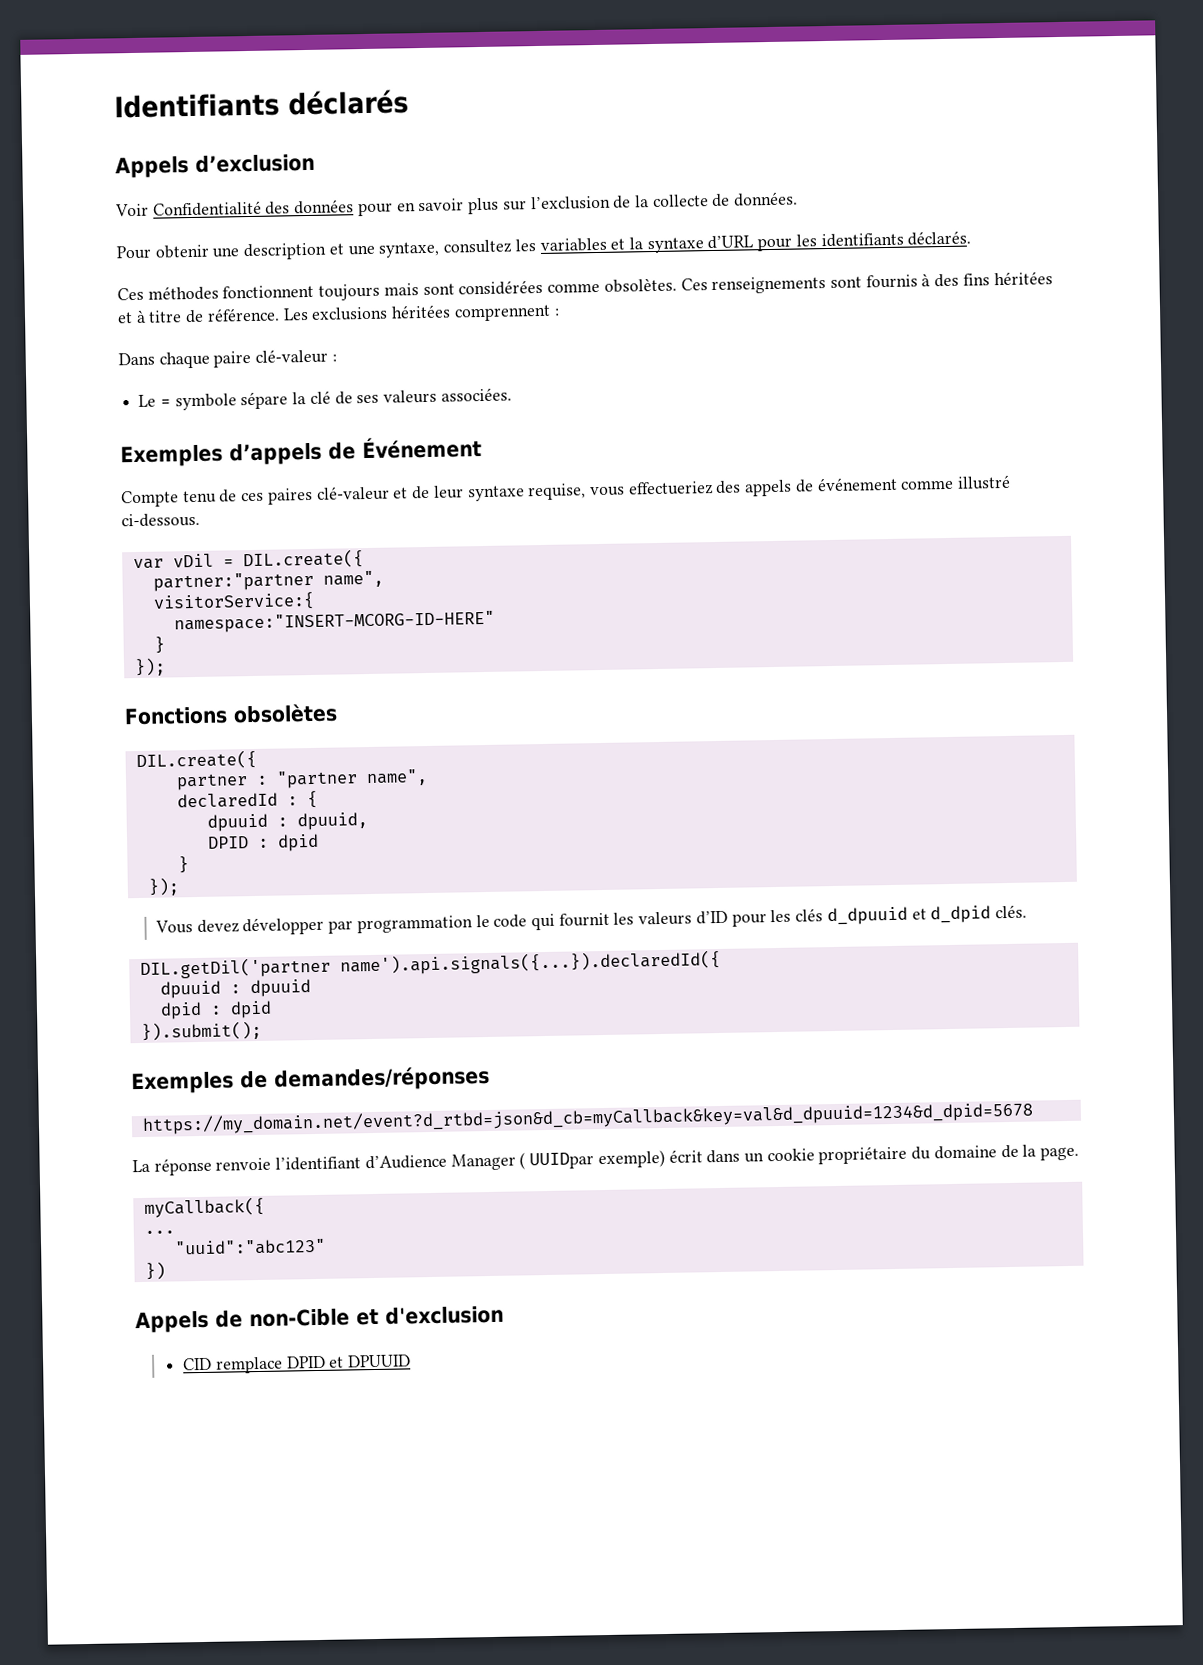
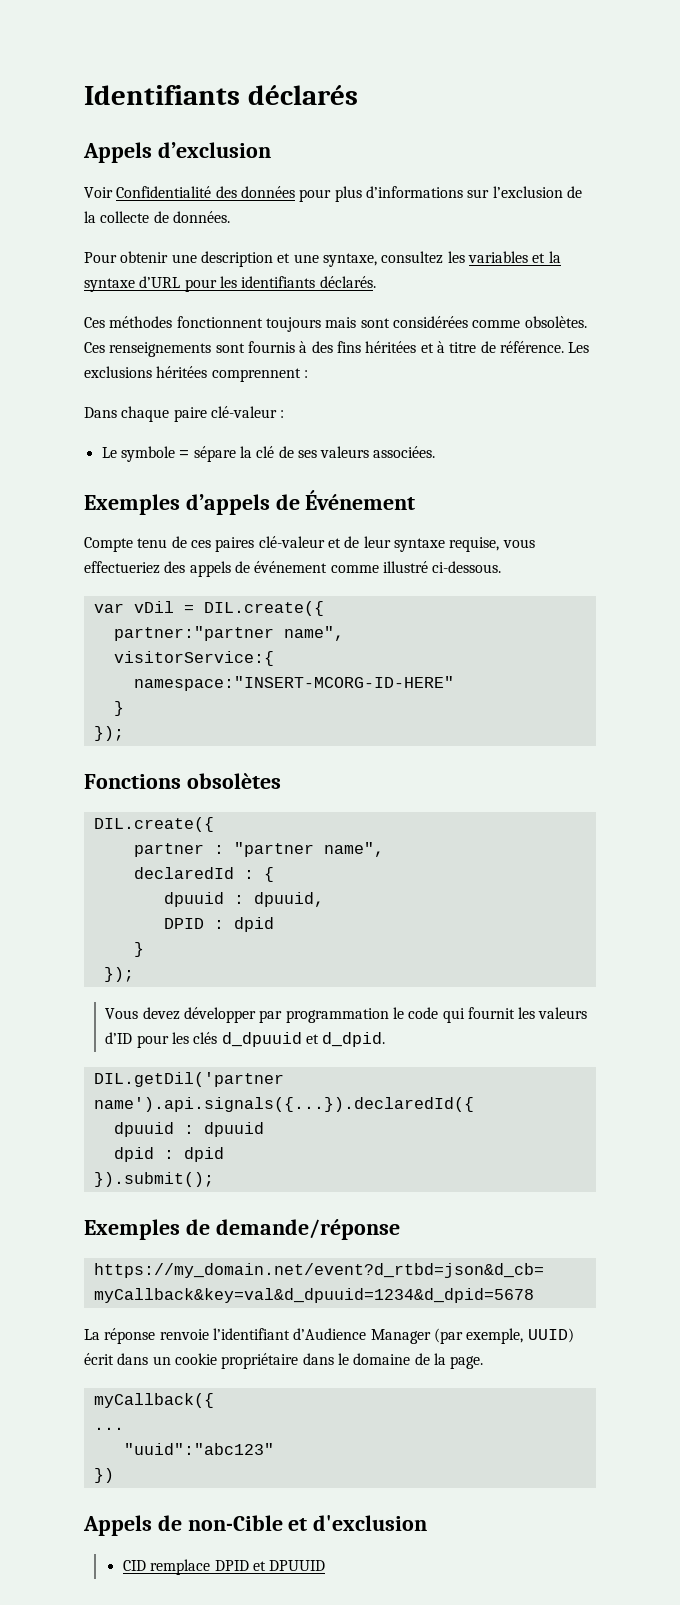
- Voir Confidentialité des données pour en savoir plus sur l’exclusion de la collecte de données.
+ Voir Confidentialité des données pour plus d’informations sur l’exclusion de la collecte de données.
- Le = symbole sépare la clé de ses valeurs associées.
+ Le symbole = sépare la clé de ses valeurs associées.
- Vous devez développer par programmation le code qui fournit les valeurs d’ID pour les clés d_dpuuid et d_dpid clés.
+ Vous devez développer par programmation le code qui fournit les valeurs d’ID pour les clés d_dpuuid et d_dpid.
- Exemples de demandes/réponses
+ Exemples de demande/réponse
- La réponse renvoie l’identifiant d’Audience Manager ( UUIDpar exemple) écrit dans un cookie propriétaire du domaine de la page.
+ La réponse renvoie l’identifiant d’Audience Manager (par exemple, UUID) écrit dans un cookie propriétaire dans le domaine de la page.

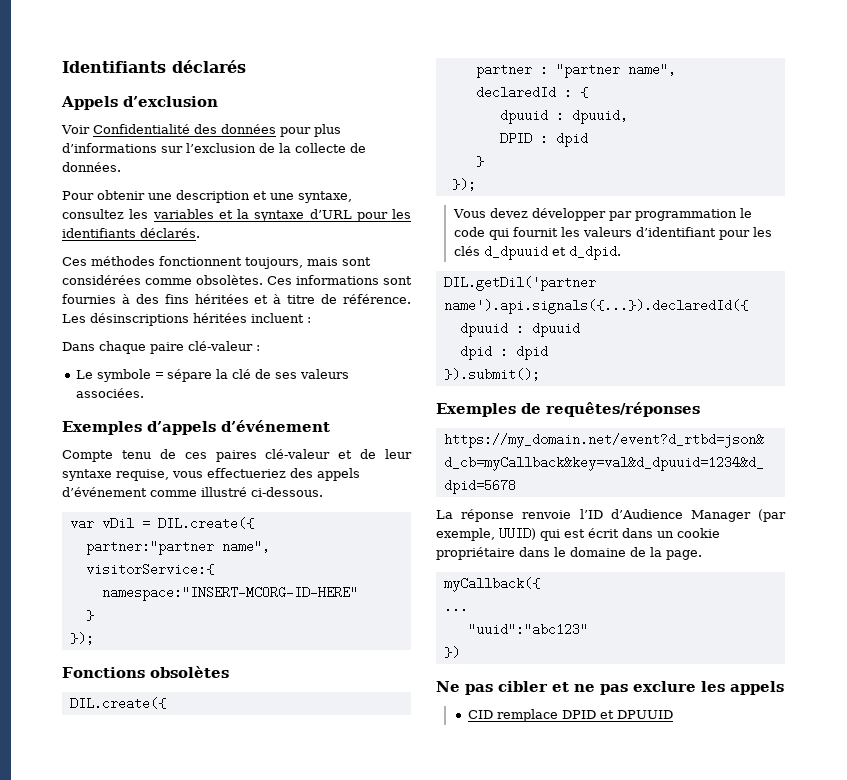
- Ces méthodes fonctionnent toujours mais sont considérées comme obsolètes.
+ Ces méthodes fonctionnent toujours, mais sont considérées comme obsolètes.
- Ces renseignements sont fournis à des fins héritées et à titre de référence.
+ Ces informations sont fournies à des fins héritées et à titre de référence.
- Les exclusions héritées comprennent :
+ Les désinscriptions héritées incluent :
- Exemples d’appels de Événement
+ Exemples d’appels d’événement
- Compte tenu de ces paires clé-valeur et de leur syntaxe requise, vous effectueriez des appels de événement comme illustré ci-dessous.
+ Compte tenu de ces paires clé-valeur et de leur syntaxe requise, vous effectueriez des appels d’événement comme illustré ci-dessous.
- Vous devez développer par programmation le code qui fournit les valeurs d’ID pour les clés d_dpuuid et d_dpid.
+ Vous devez développer par programmation le code qui fournit les valeurs d’identifiant pour les clés d_dpuuid et d_dpid.
- Exemples de demande/réponse
+ Exemples de requêtes/réponses
- La réponse renvoie l’identifiant d’Audience Manager (par exemple, UUID) écrit dans un cookie propriétaire dans le domaine de la page.
+ La réponse renvoie l’ID d’Audience Manager (par exemple, UUID) qui est écrit dans un cookie propriétaire dans le domaine de la page.
- Appels de non-Cible et d'exclusion
+ Ne pas cibler et ne pas exclure les appels

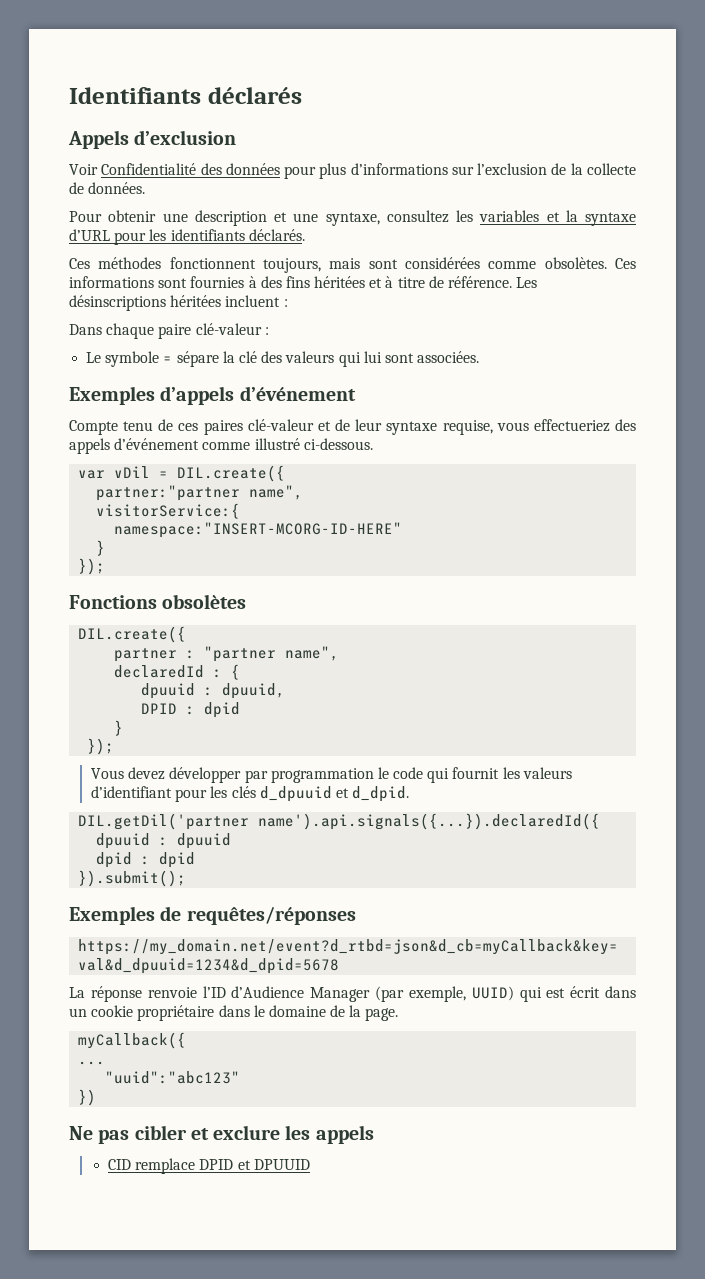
- Le symbole = sépare la clé de ses valeurs associées.
+ Le symbole = sépare la clé des valeurs qui lui sont associées.
- Ne pas cibler et ne pas exclure les appels
+ Ne pas cibler et exclure les appels

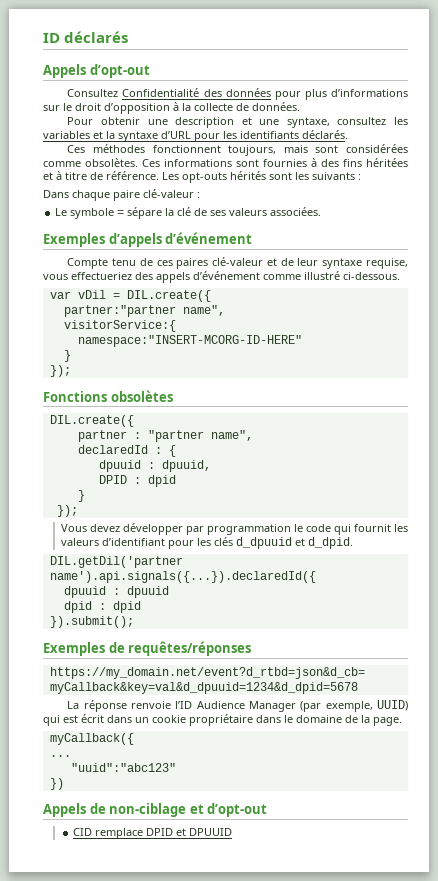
- Identifiants déclarés
+ ID déclarés
- Appels d’exclusion
- Voir Confidentialité des données pour plus d’informations sur l’exclusion de la collecte de données.
+ Appels d’opt-out
+ Consultez Confidentialité des données pour plus d’informations sur le droit d’opposition à la collecte de données.
- Les désinscriptions héritées incluent :
+ Les opt-outs hérités sont les suivants :
- Le symbole = sépare la clé des valeurs qui lui sont associées.
+ Le symbole = sépare la clé de ses valeurs associées.
- La réponse renvoie l’ID d’Audience Manager (par exemple, UUID) qui est écrit dans un cookie propriétaire dans le domaine de la page.
+ La réponse renvoie l’ID Audience Manager (par exemple, UUID) qui est écrit dans un cookie propriétaire dans le domaine de la page.
- Ne pas cibler et exclure les appels
+ Appels de non-ciblage et d’opt-out

